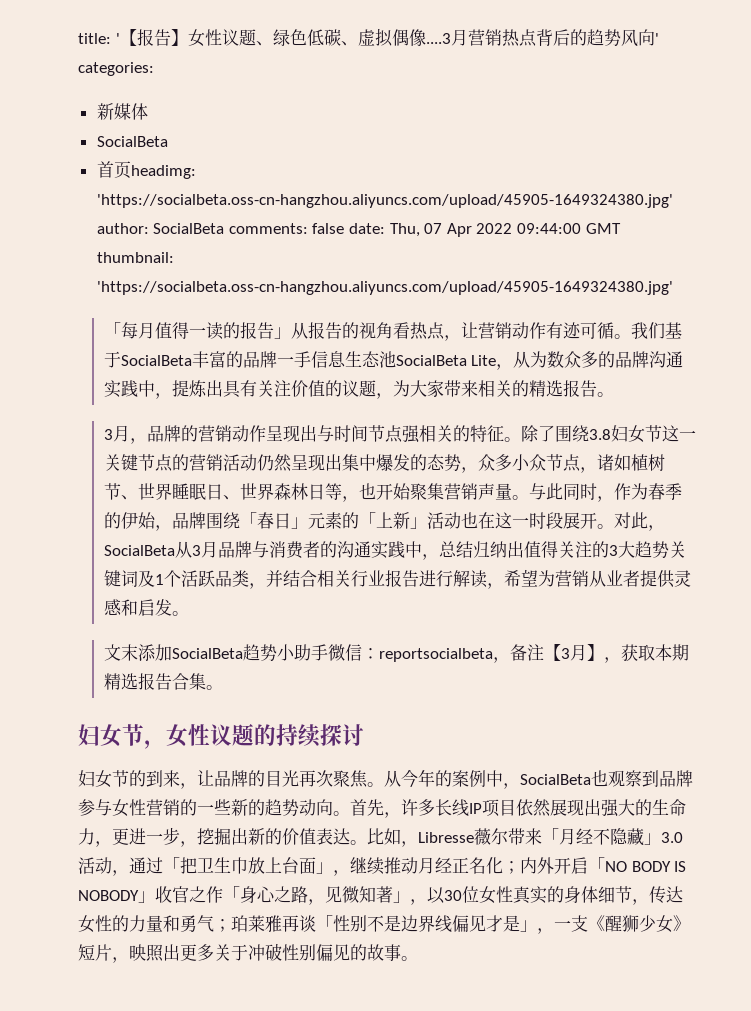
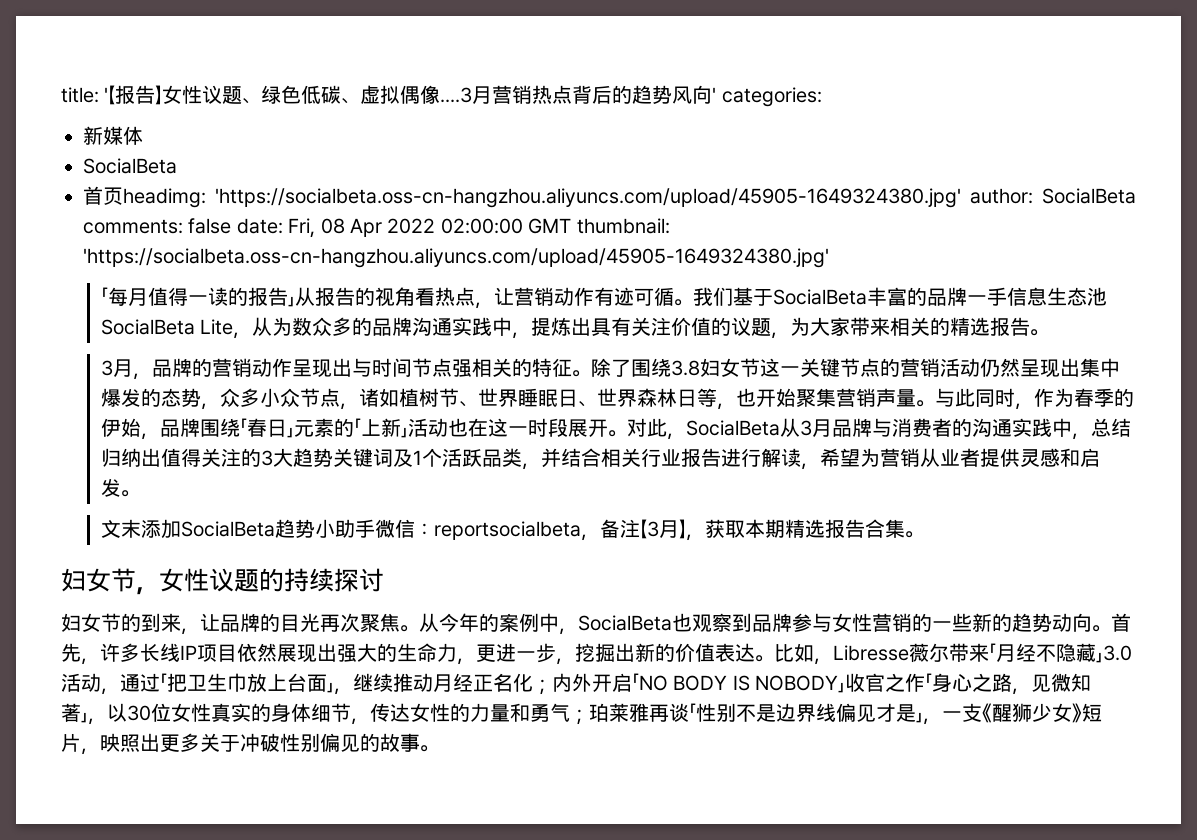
- 首页headimg: 'https://socialbeta.oss-cn-hangzhou.aliyuncs.com/upload/45905-1649324380.jpg' author: SocialBeta comments: false date: Thu, 07 Apr 2022 09:44:00 GMT thumbnail: 'https://socialbeta.oss-cn-hangzhou.aliyuncs.com/upload/45905-1649324380.jpg'
+ 首页headimg: 'https://socialbeta.oss-cn-hangzhou.aliyuncs.com/upload/45905-1649324380.jpg' author: SocialBeta comments: false date: Fri, 08 Apr 2022 02:00:00 GMT thumbnail: 'https://socialbeta.oss-cn-hangzhou.aliyuncs.com/upload/45905-1649324380.jpg'

